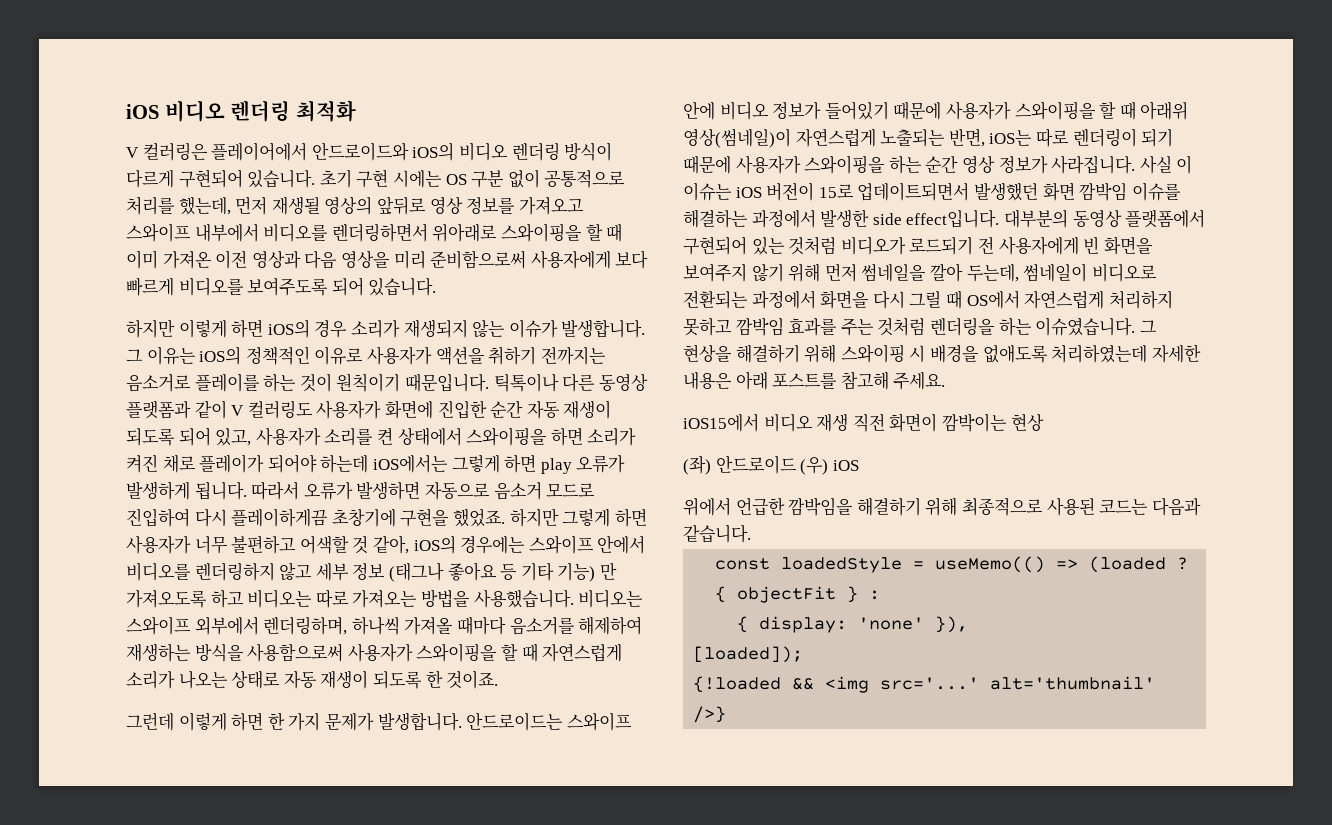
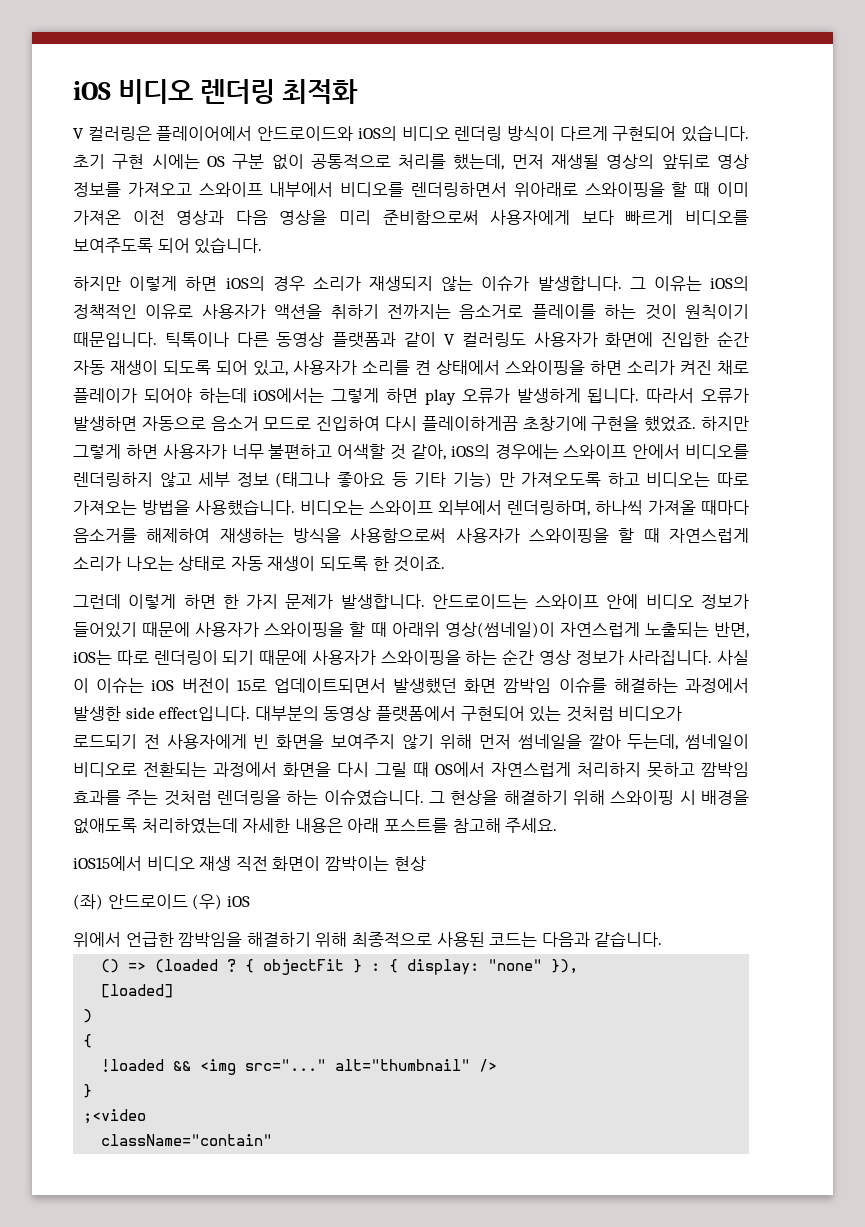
- const loadedStyle = useMemo(() => (loaded ?
+ () => (loaded ?
- { objectFit } :
- { display: 'none' }),
- [loaded]);
- {!loaded && <img src='...' alt='thumbnail' />}
+ { objectFit } : { display: "none" }),
+ [loaded]
+ )
+ {
+ !loaded && <img src="..." alt="thumbnail" />
+ }
+ ;<video
+ className="contain"

